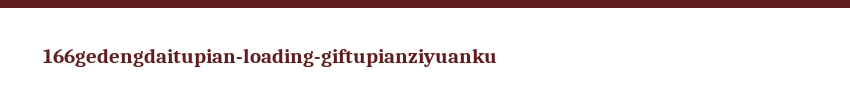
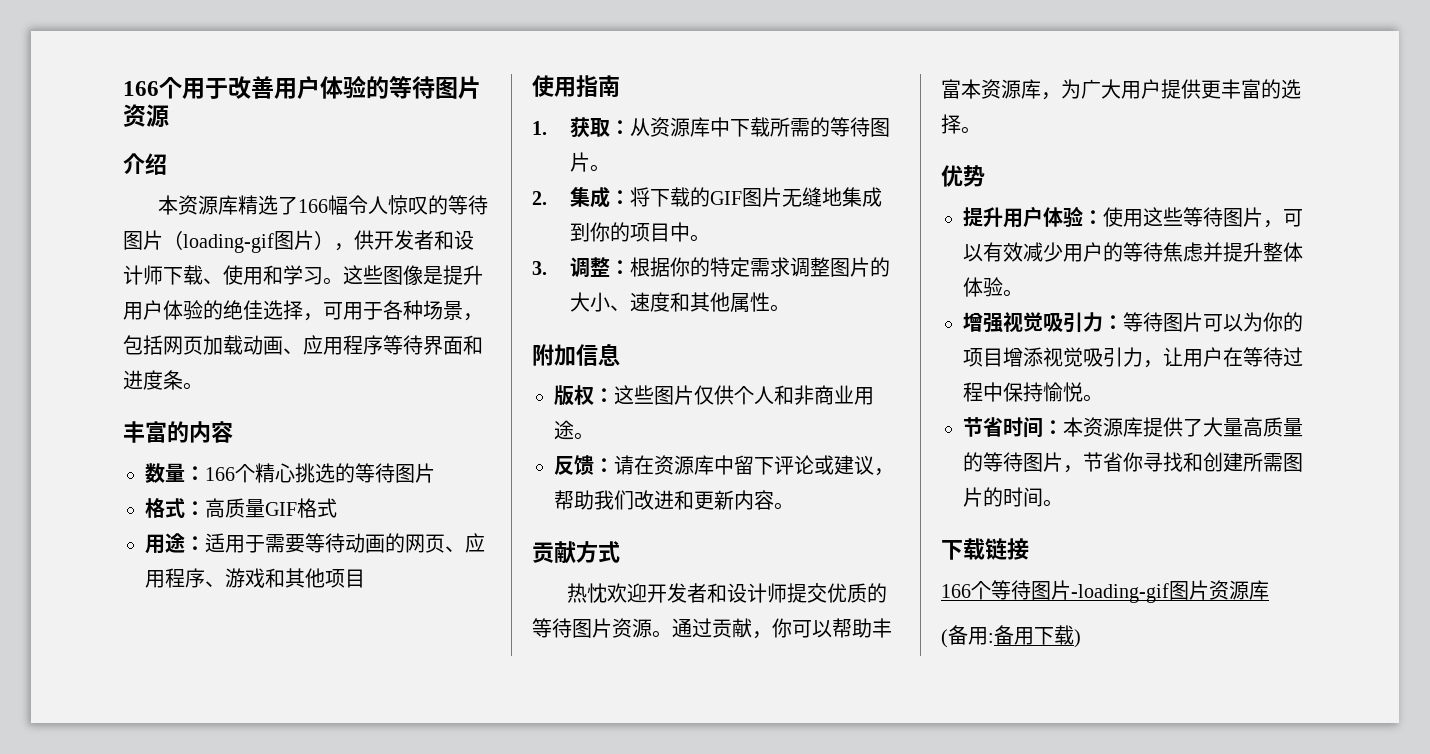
- 166gedengdaitupian-loading-giftupianziyuanku
+ 166个用于改善用户体验的等待图片资源
+ 介绍
+ 本资源库精选了166幅令人惊叹的等待图片（loading-gif图片），供开发者和设计师下载、使用和学习。这些图像是提升用户体验的绝佳选择，可用于各种场景，包括网页加载动画、应用程序等待界面和进度条。
+ 丰富的内容
+ 数量：166个精心挑选的等待图片
+ 格式：高质量GIF格式
+ 用途：适用于需要等待动画的网页、应用程序、游戏和其他项目
+ 使用指南
+ 1.获取：从资源库中下载所需的等待图片。
+ 2.集成：将下载的GIF图片无缝地集成到你的项目中。
+ 3.调整：根据你的特定需求调整图片的大小、速度和其他属性。
+ 附加信息
+ 版权：这些图片仅供个人和非商业用途。
+ 反馈：请在资源库中留下评论或建议，帮助我们改进和更新内容。
+ 贡献方式
+ 热忱欢迎开发者和设计师提交优质的等待图片资源。通过贡献，你可以帮助丰富本资源库，为广大用户提供更丰富的选择。
+ 优势
+ 提升用户体验：使用这些等待图片，可以有效减少用户的等待焦虑并提升整体体验。
+ 增强视觉吸引力：等待图片可以为你的项目增添视觉吸引力，让用户在等待过程中保持愉悦。
+ 节省时间：本资源库提供了大量高质量的等待图片，节省你寻找和创建所需图片的时间。
+ 下载链接
+ 166个等待图片-loading-gif图片资源库
+ (备用:备用下载)

